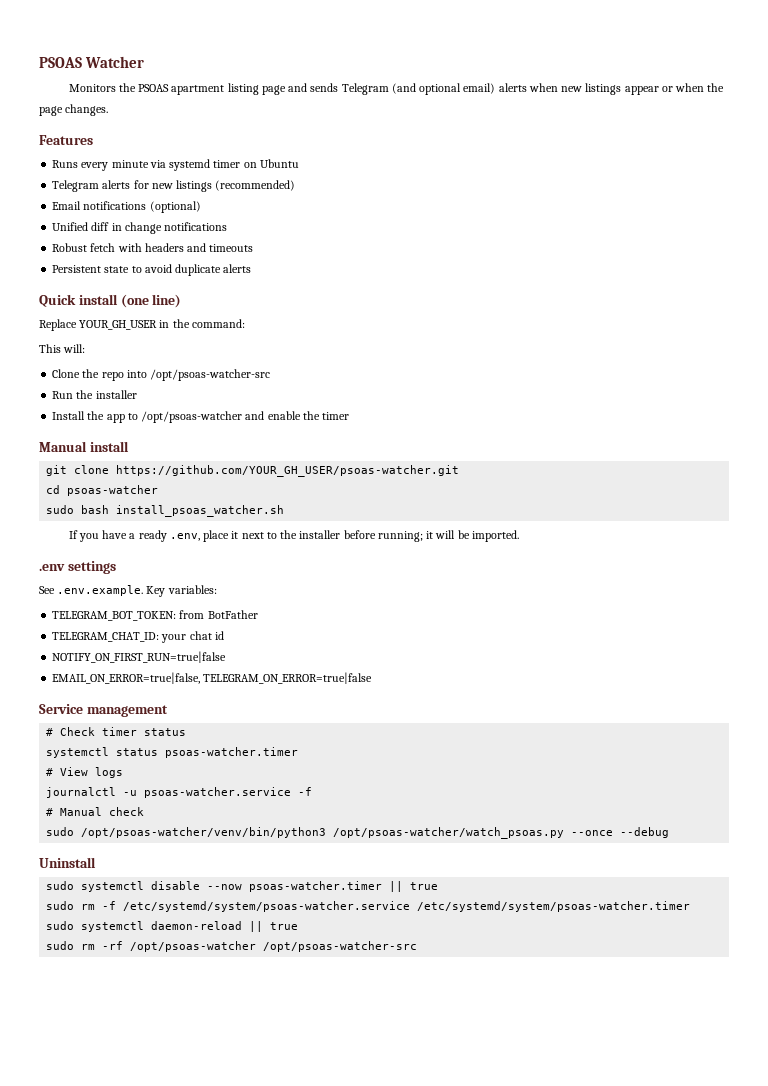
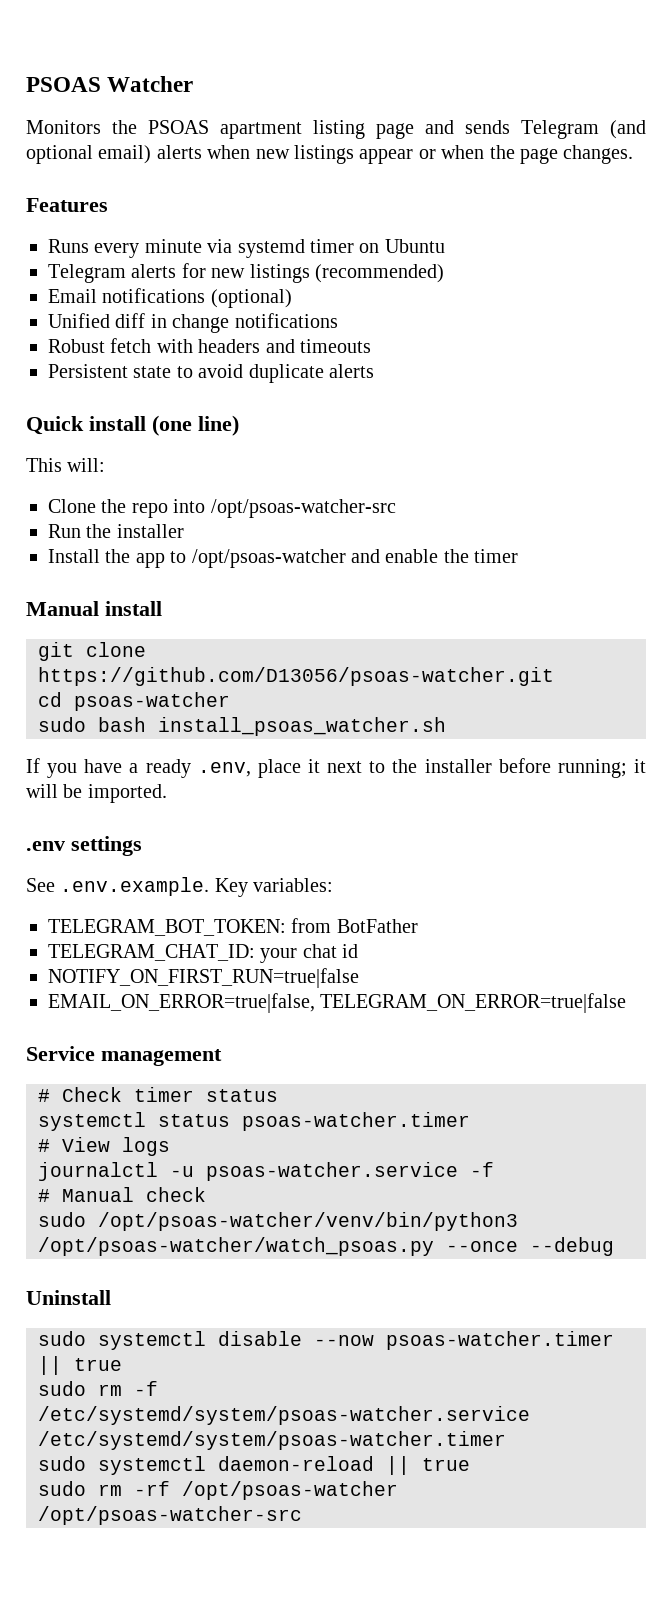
- Replace YOUR_GH_USER in the command:
- git clone https://github.com/YOUR_GH_USER/psoas-watcher.git
+ git clone https://github.com/D13056/psoas-watcher.git

